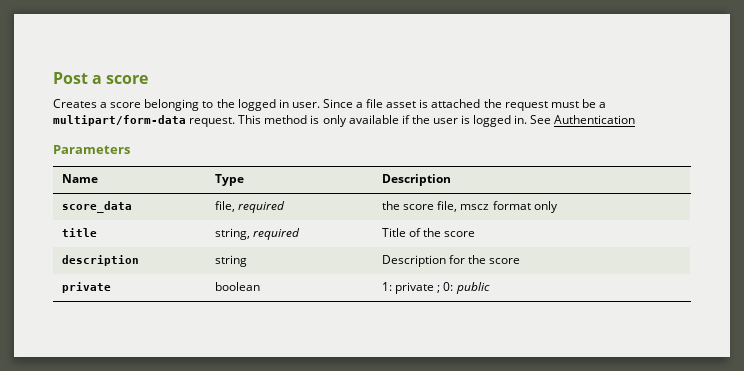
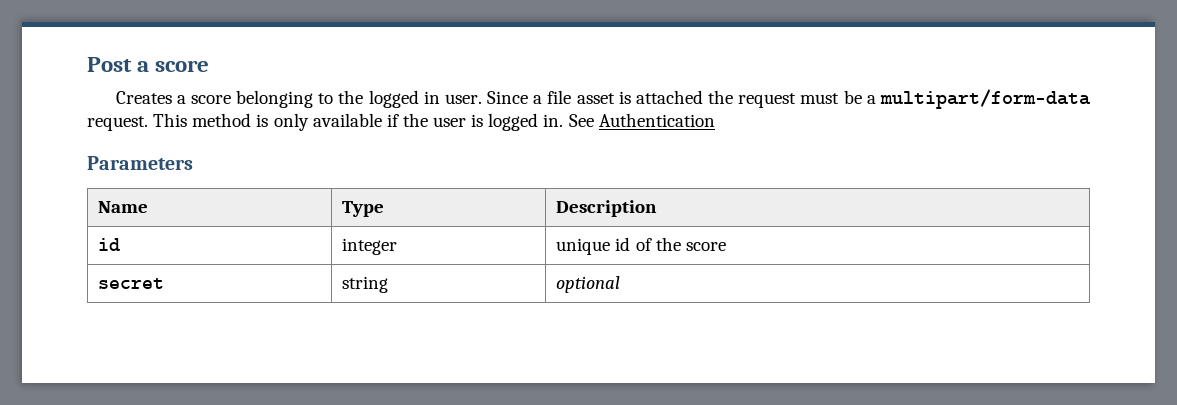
- score_data | file, required | the score file, mscz format only
- title | string, required | Title of the score
+ id | integer | unique id of the score
- description | string | Description for the score
- private | boolean | 1: private ; 0: public
+ secret | string | optional

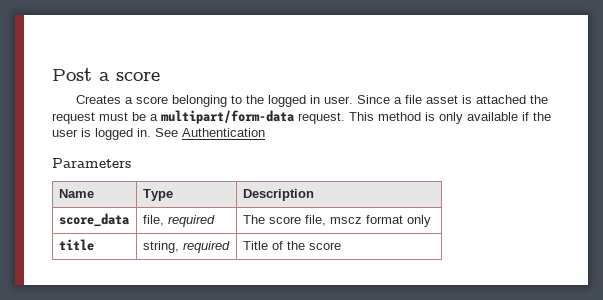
- id | integer | unique id of the score
+ score_data | file, required | The score file, mscz format only
+ title | string, required | Title of the score
- secret | string | optional

